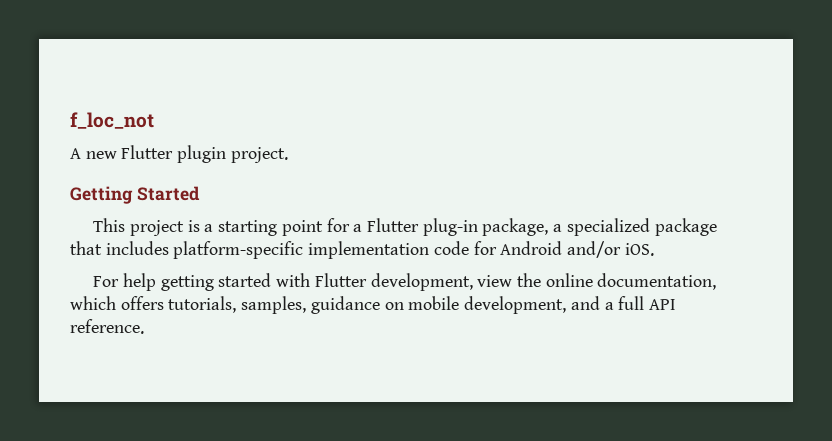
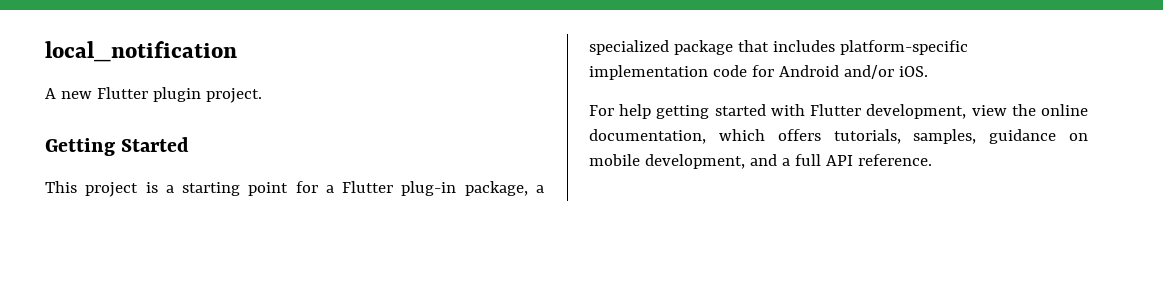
- f_loc_not
+ local_notification

